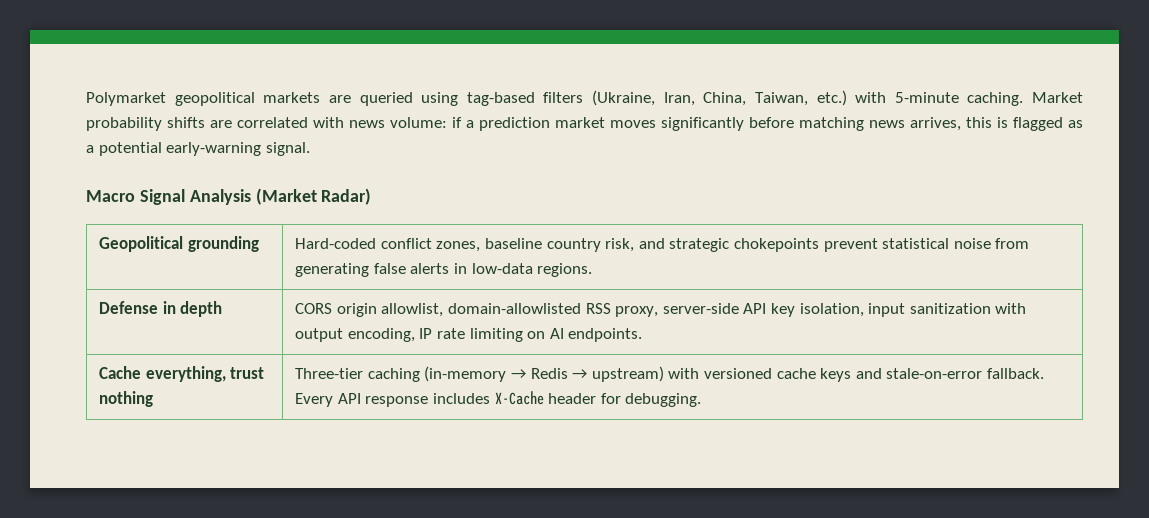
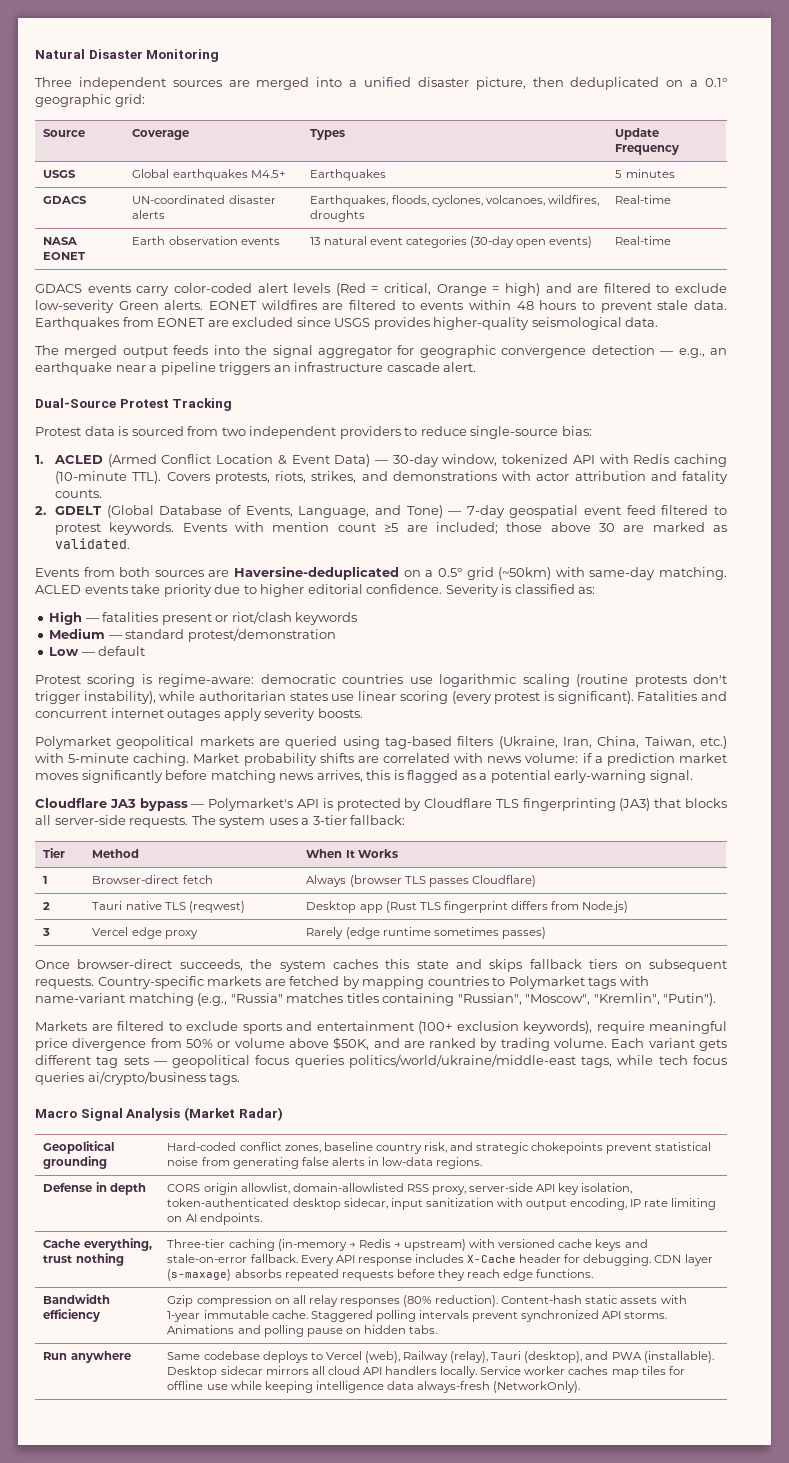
+ Natural Disaster Monitoring
+ Three independent sources are merged into a unified disaster picture, then deduplicated on a 0.1° geographic grid:
+ Source | Coverage | Types | Update Frequency
+ USGS | Global earthquakes M4.5+ | Earthquakes | 5 minutes
+ GDACS | UN-coordinated disaster alerts | Earthquakes, floods, cyclones, volcanoes, wildfires, droughts | Real-time
+ NASA EONET | Earth observation events | 13 natural event categories (30-day open events) | Real-time
+ GDACS events carry color-coded alert levels (Red = critical, Orange = high) and are filtered to exclude low-severity Green alerts. EONET wildfires are filtered to events within 48 hours to prevent stale data. Earthquakes from EONET are excluded since USGS provides higher-quality seismological data.
+ The merged output feeds into the signal aggregator for geographic convergence detection — e.g., an earthquake near a pipeline triggers an infrastructure cascade alert.
+ Dual-Source Protest Tracking
+ Protest data is sourced from two independent providers to reduce single-source bias:
+ 1. ACLED (Armed Conflict Location & Event Data) — 30-day window, tokenized API with Redis caching (10-minute TTL). Covers protests, riots, strikes, and demonstrations with actor attribution and fatality counts.
+ 2. GDELT (Global Database of Events, Language, and Tone) — 7-day geospatial event feed filtered to protest keywords. Events with mention count ≥5 are included; those above 30 are marked as validated.
+ Events from both sources are Haversine-deduplicated on a 0.5° grid (~50km) with same-day matching. ACLED events take priority due to higher editorial confidence. Severity is classified as:
+ High — fatalities present or riot/clash keywords
+ Medium — standard protest/demonstration
+ Low — default
+ Protest scoring is regime-aware: democratic countries use logarithmic scaling (routine protests don't trigger instability), while authoritarian states use linear scoring (every protest is significant). Fatalities and concurrent internet outages apply severity boosts.
+ Cloudflare JA3 bypass — Polymarket's API is protected by Cloudflare TLS fingerprinting (JA3) that blocks all server-side requests. The system uses a 3-tier fallback:
+ Tier | Method | When It Works
+ 1 | Browser-direct fetch | Always (browser TLS passes Cloudflare)
+ 2 | Tauri native TLS (reqwest) | Desktop app (Rust TLS fingerprint differs from Node.js)
+ 3 | Vercel edge proxy | Rarely (edge runtime sometimes passes)
+ Once browser-direct succeeds, the system caches this state and skips fallback tiers on subsequent requests. Country-specific markets are fetched by mapping countries to Polymarket tags with name-variant matching (e.g., "Russia" matches titles containing "Russian", "Moscow", "Kremlin", "Putin").
+ Markets are filtered to exclude sports and entertainment (100+ exclusion keywords), require meaningful price divergence from 50% or volume above $50K, and are ranked by trading volume. Each variant gets different tag sets — geopolitical focus queries politics/world/ukraine/middle-east tags, while tech focus queries ai/crypto/business tags.
- Defense in depth | CORS origin allowlist, domain-allowlisted RSS proxy, server-side API key isolation, input sanitization with output encoding, IP rate limiting on AI endpoints.
+ Defense in depth | CORS origin allowlist, domain-allowlisted RSS proxy, server-side API key isolation, token-authenticated desktop sidecar, input sanitization with output encoding, IP rate limiting on AI endpoints.
- Cache everything, trust nothing | Three-tier caching (in-memory → Redis → upstream) with versioned cache keys and stale-on-error fallback. Every API response includes X-Cache header for debugging.
+ Cache everything, trust nothing | Three-tier caching (in-memory → Redis → upstream) with versioned cache keys and stale-on-error fallback. Every API response includes X-Cache header for debugging. CDN layer (s-maxage) absorbs repeated requests before they reach edge functions.
+ Bandwidth efficiency | Gzip compression on all relay responses (80% reduction). Content-hash static assets with 1-year immutable cache. Staggered polling intervals prevent synchronized API storms. Animations and polling pause on hidden tabs.
+ Run anywhere | Same codebase deploys to Vercel (web), Railway (relay), Tauri (desktop), and PWA (installable). Desktop sidecar mirrors all cloud API handlers locally. Service worker caches map tiles for offline use while keeping intelligence data always-fresh (NetworkOnly).

